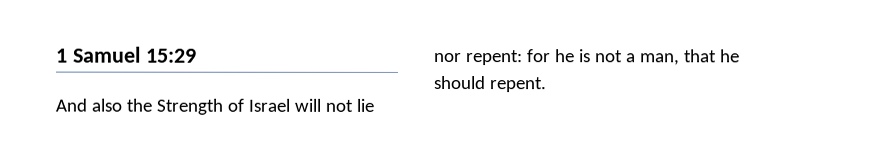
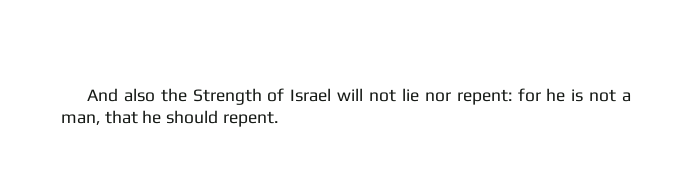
- 1 Samuel 15:29

